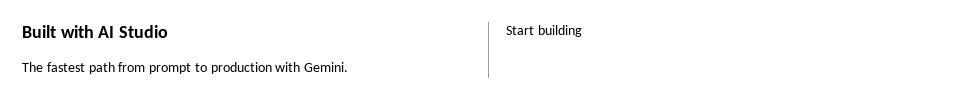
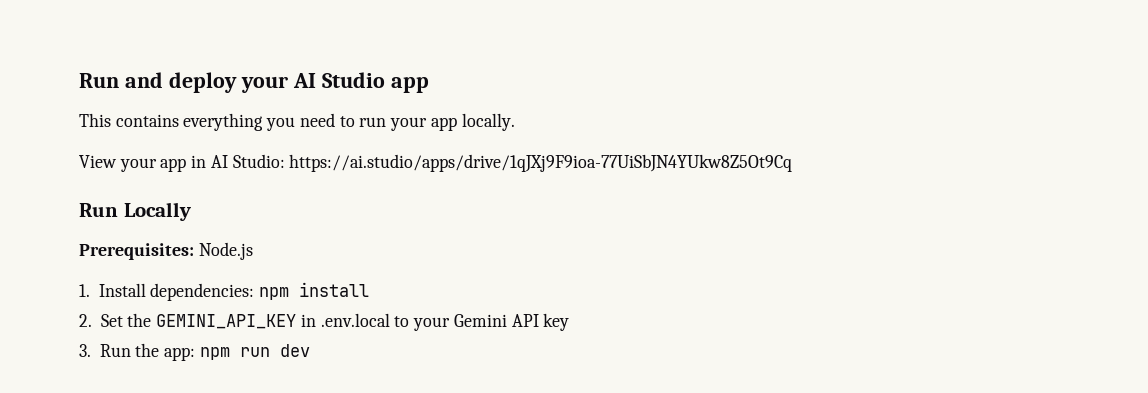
- Built with AI Studio
- The fastest path from prompt to production with Gemini.
- Start building
+ Run and deploy your AI Studio app
+ This contains everything you need to run your app locally.
+ View your app in AI Studio: https://ai.studio/apps/drive/1qJXj9F9ioa-77UiSbJN4YUkw8Z5Ot9Cq
+ Run Locally
+ Prerequisites: Node.js
+ 1. Install dependencies: npm install
+ 2. Set the GEMINI_API_KEY in .env.local to your Gemini API key
+ 3. Run the app: npm run dev

